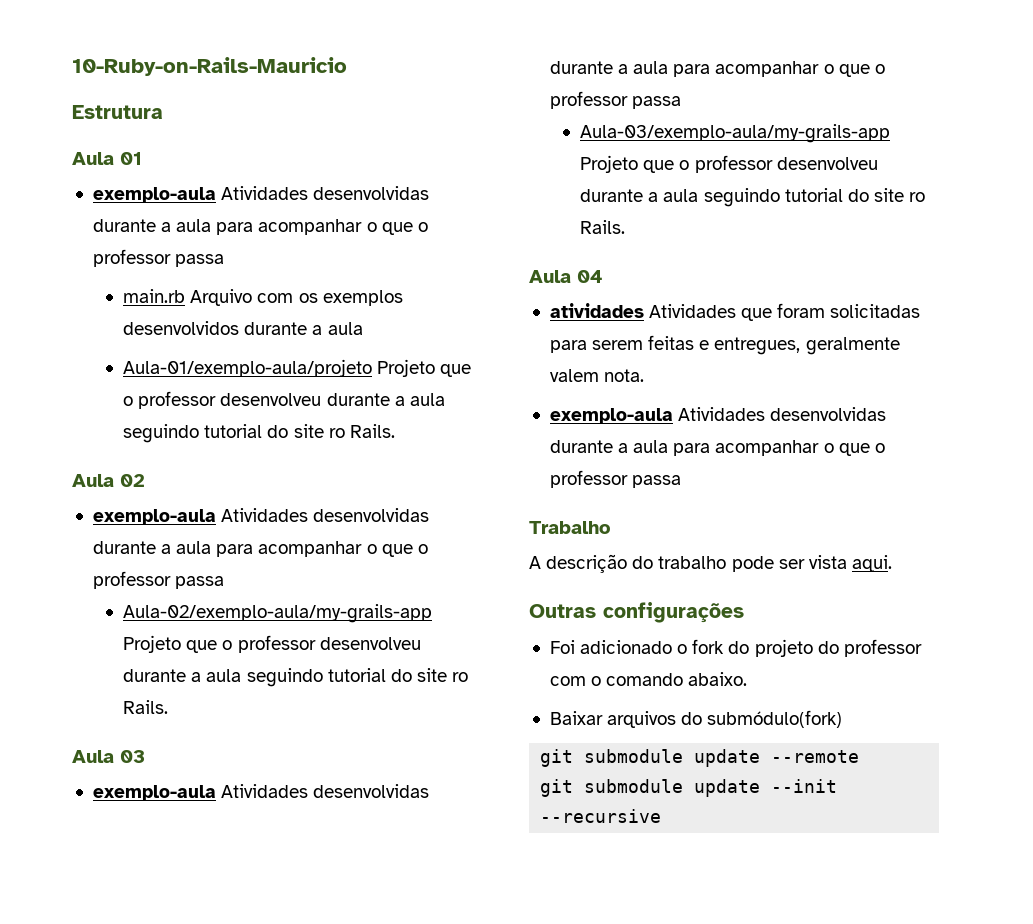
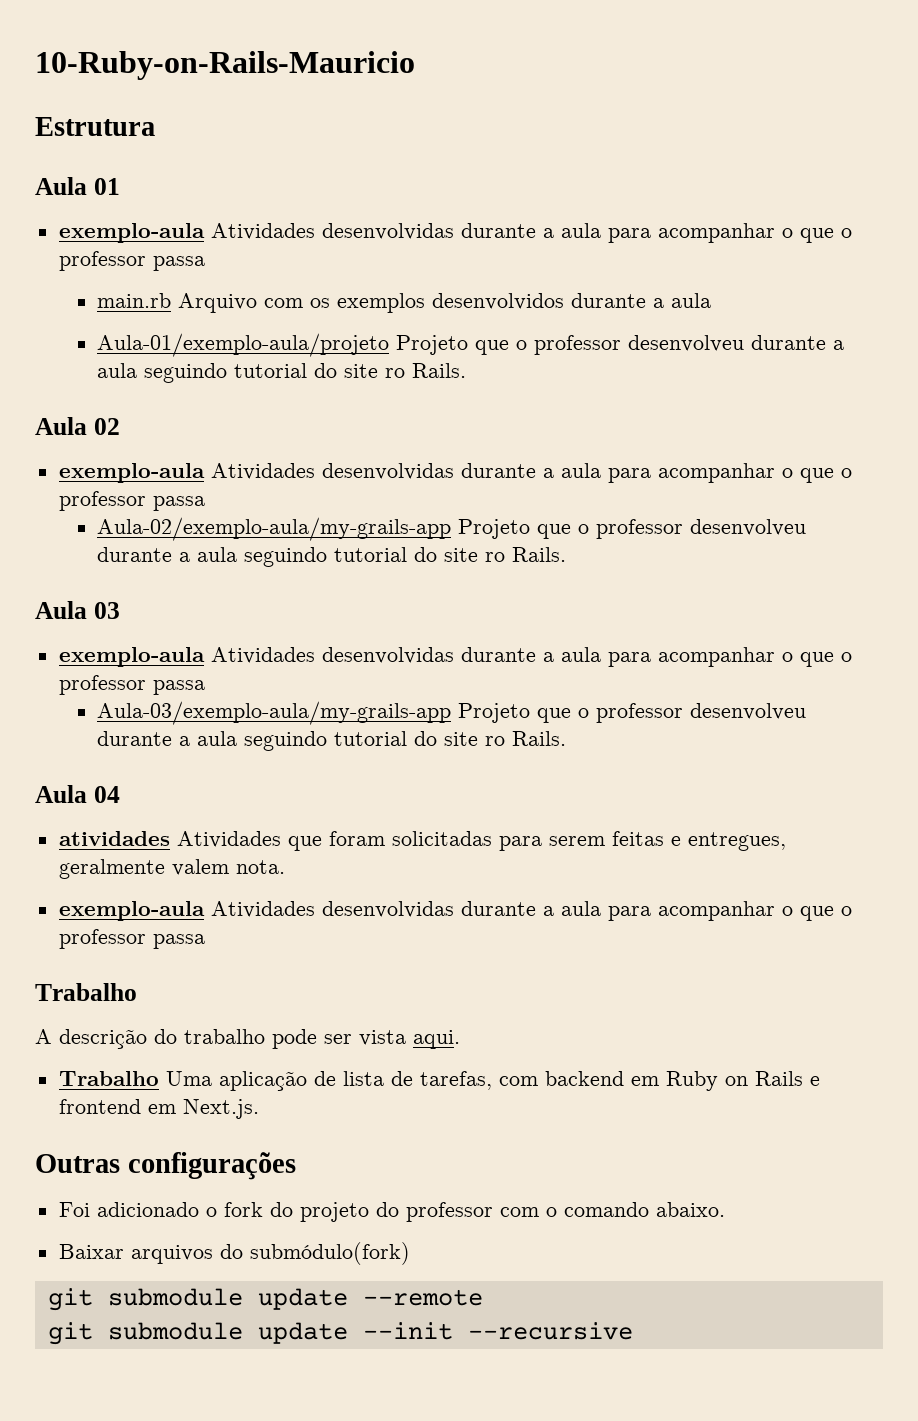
+ Trabalho Uma aplicação de lista de tarefas, com backend em Ruby on Rails e frontend em Next.js.

